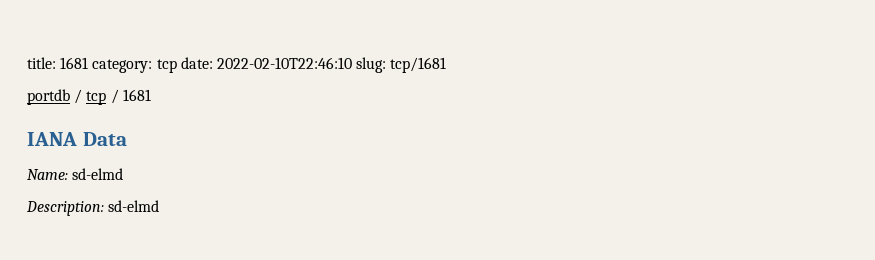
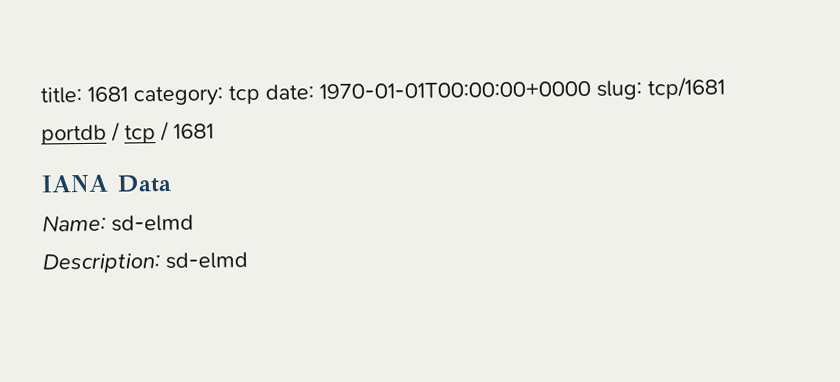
- title: 1681 category: tcp date: 2022-02-10T22:46:10 slug: tcp/1681
+ title: 1681 category: tcp date: 1970-01-01T00:00:00+0000 slug: tcp/1681

